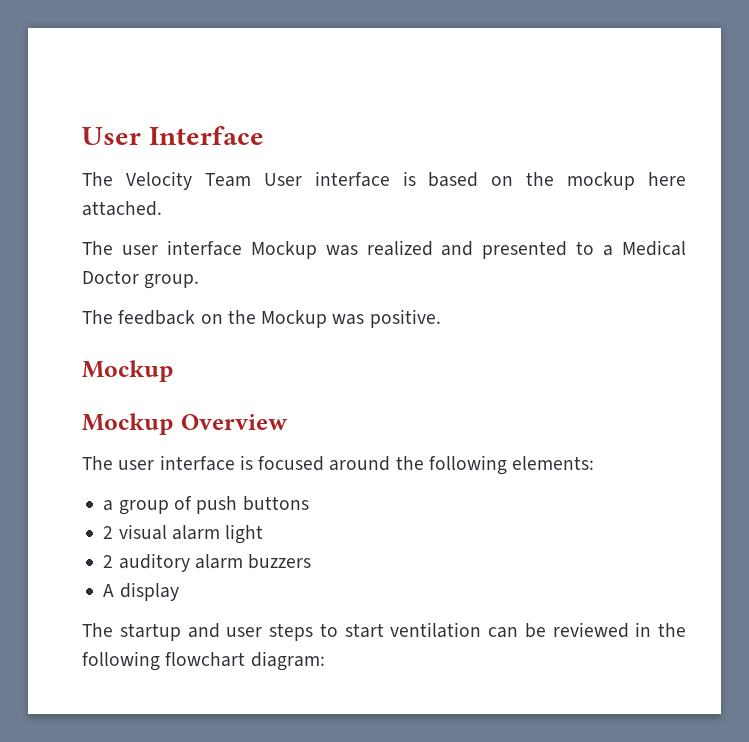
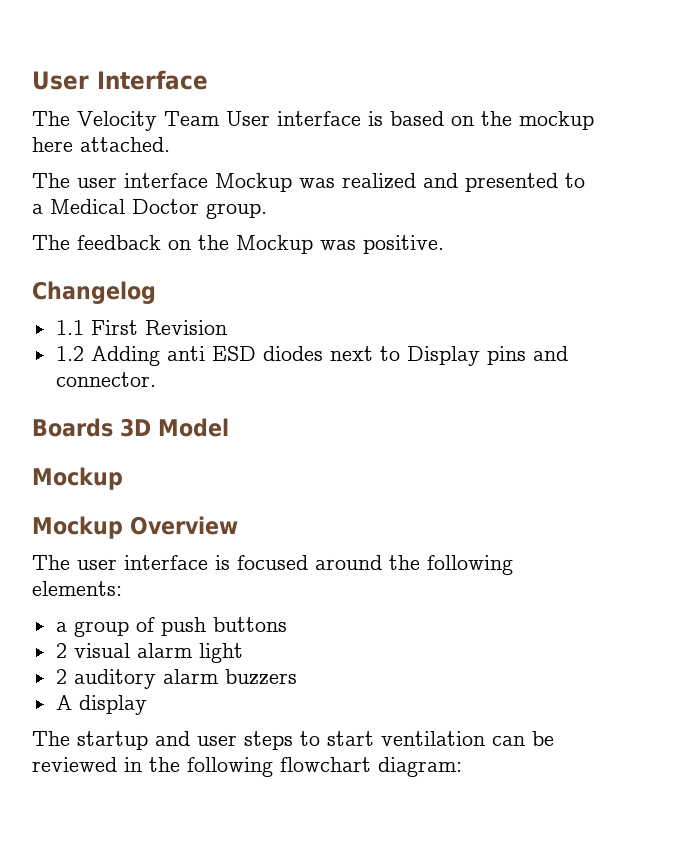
+ Changelog
+ 1.1 First Revision
+ 1.2 Adding anti ESD diodes next to Display pins and connector.
+ Boards 3D Model

